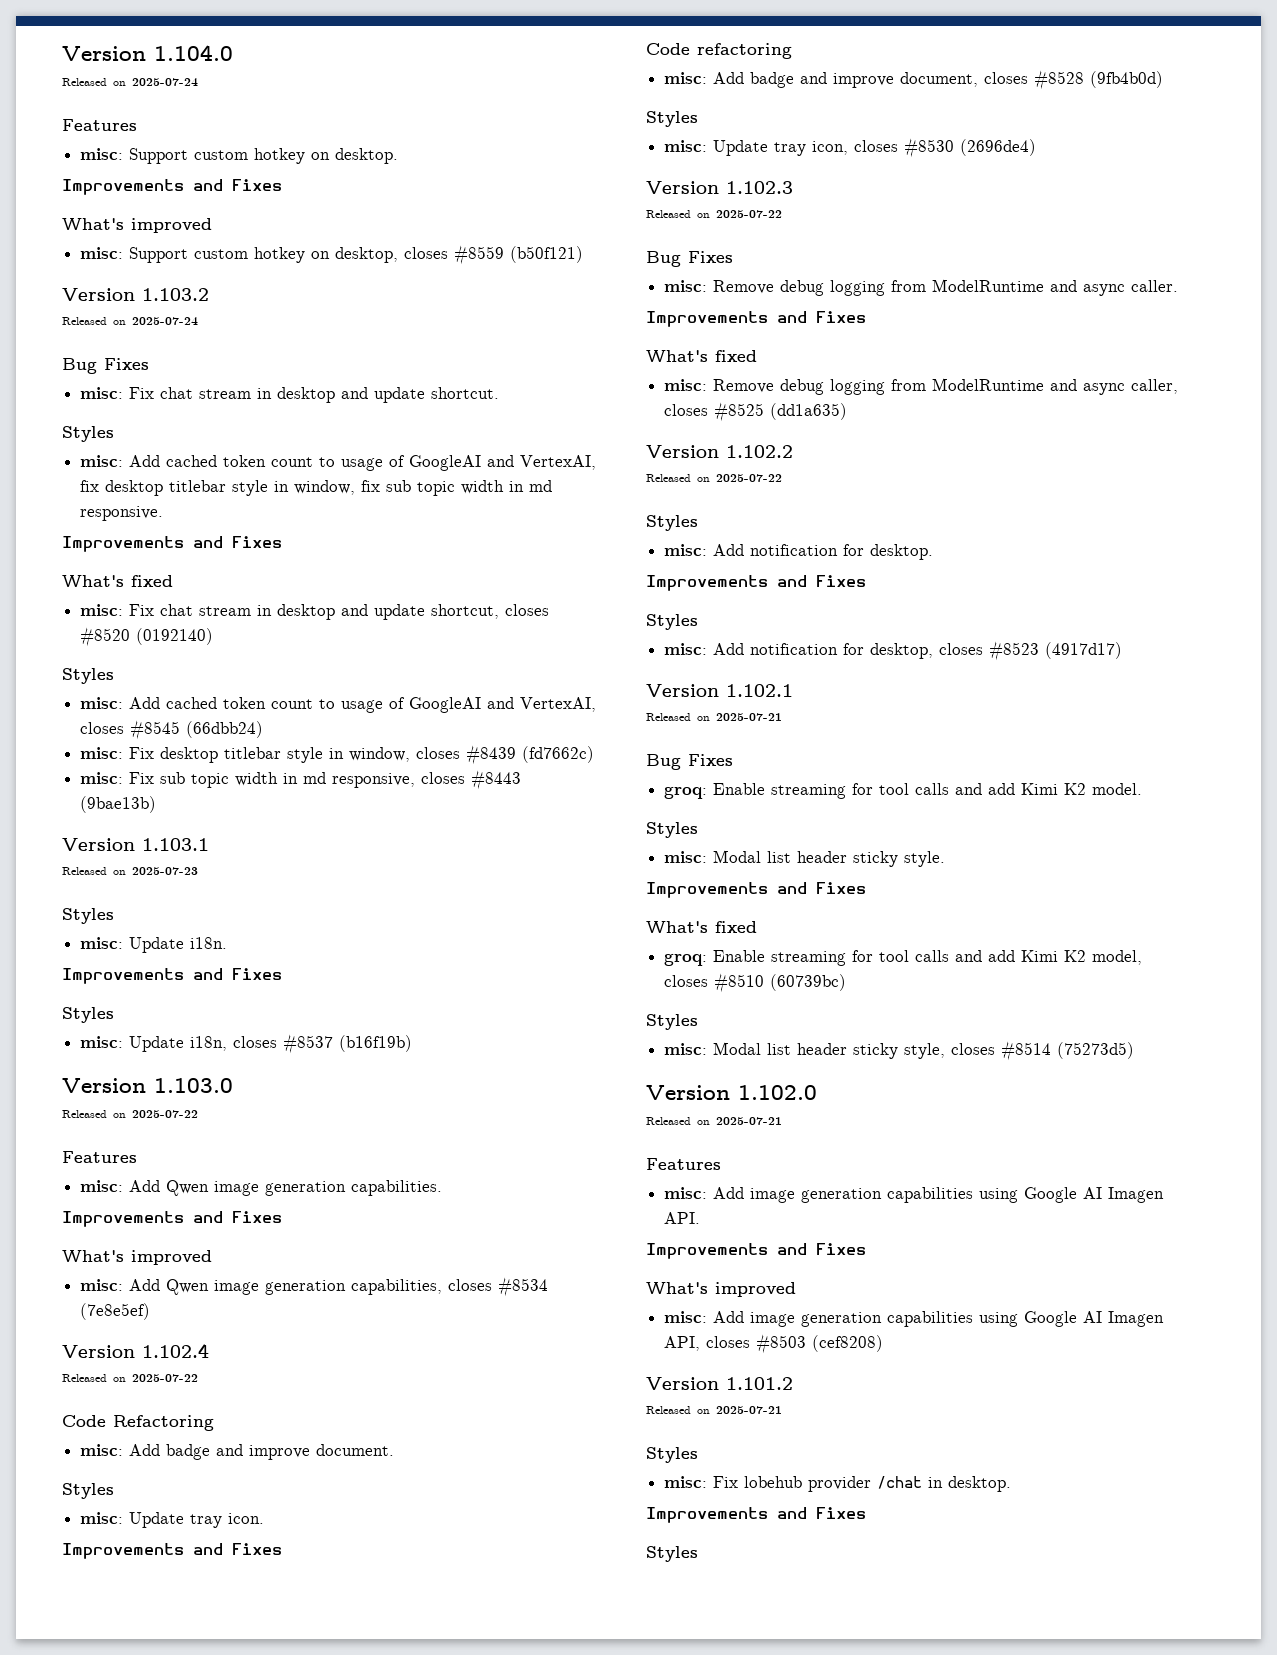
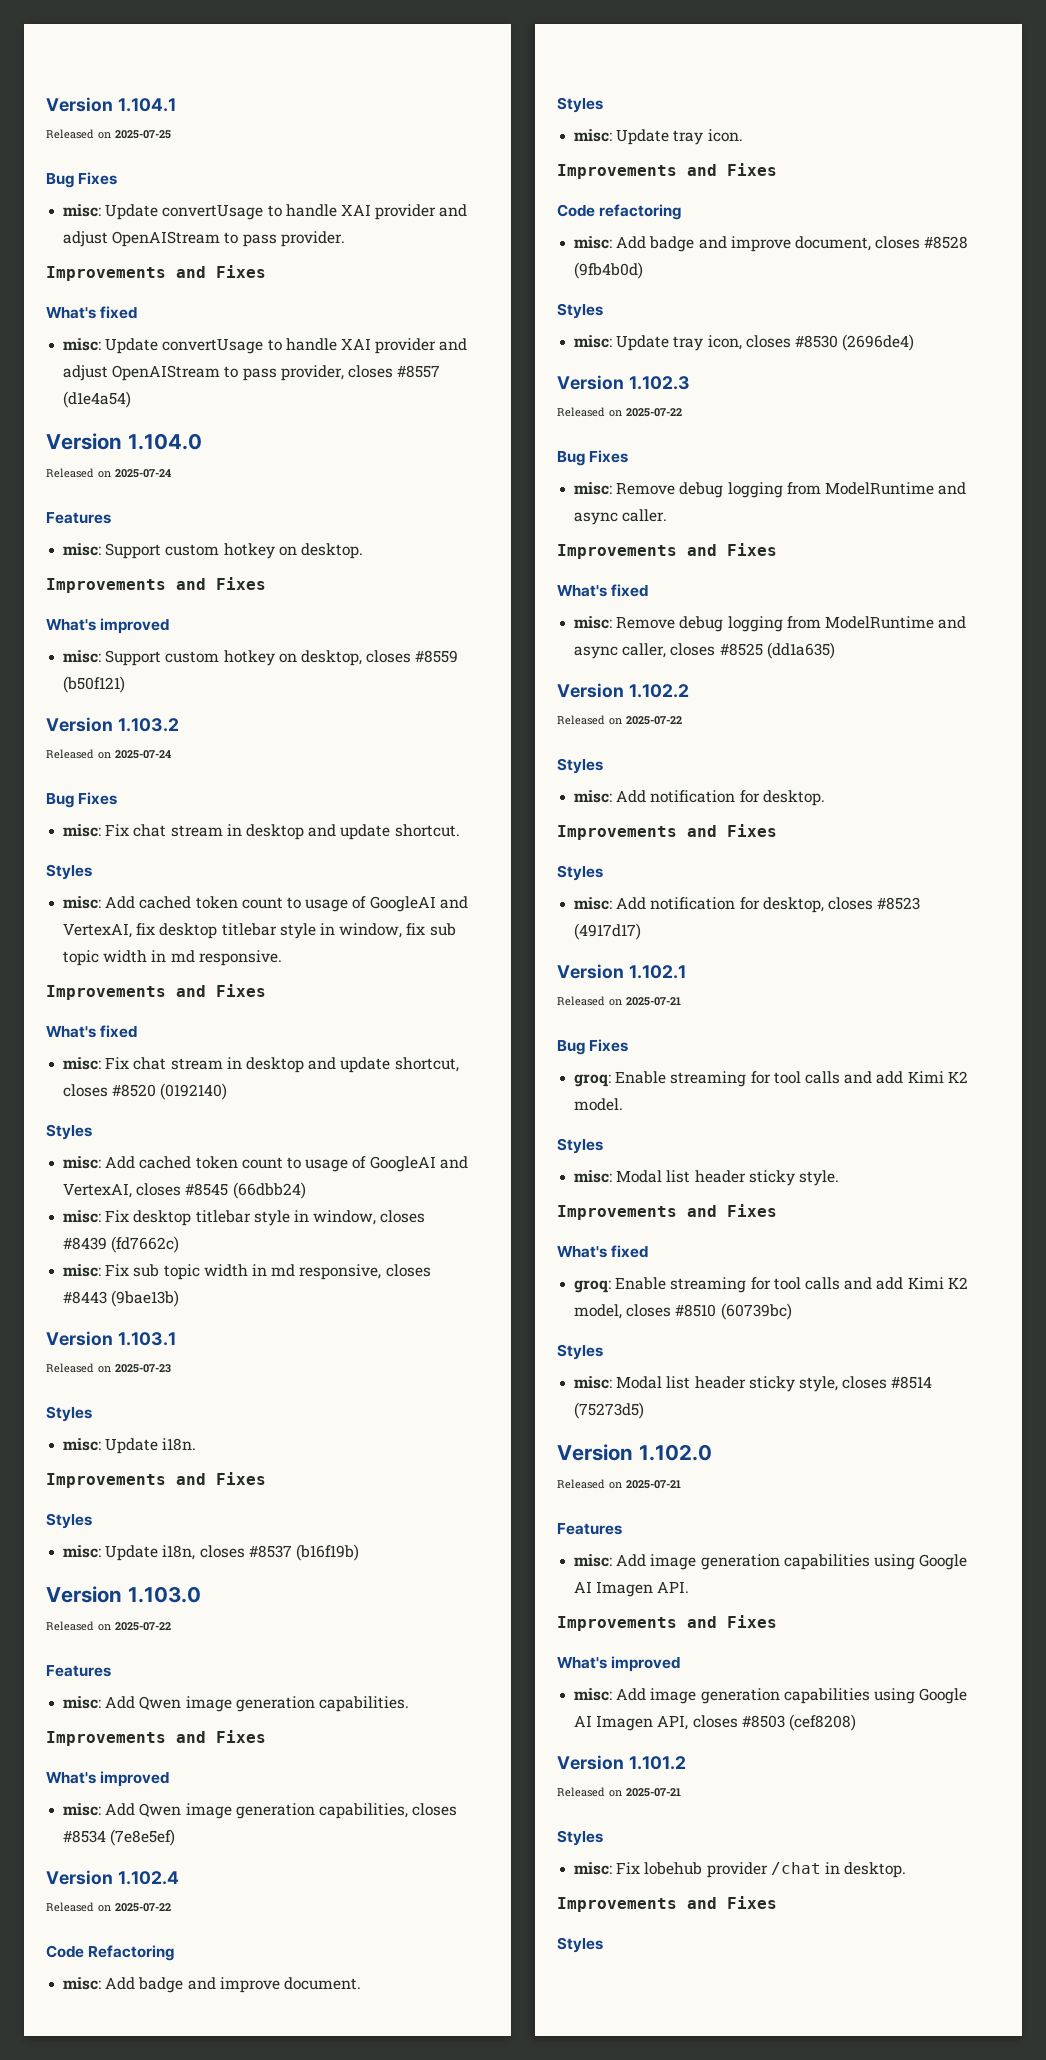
+ Version 1.104.1
+ Released on 2025-07-25
+ Bug Fixes
+ misc: Update convertUsage to handle XAI provider and adjust OpenAIStream to pass provider.
+ Improvements and Fixes
+ What's fixed
+ misc: Update convertUsage to handle XAI provider and adjust OpenAIStream to pass provider, closes #8557 (d1e4a54)

